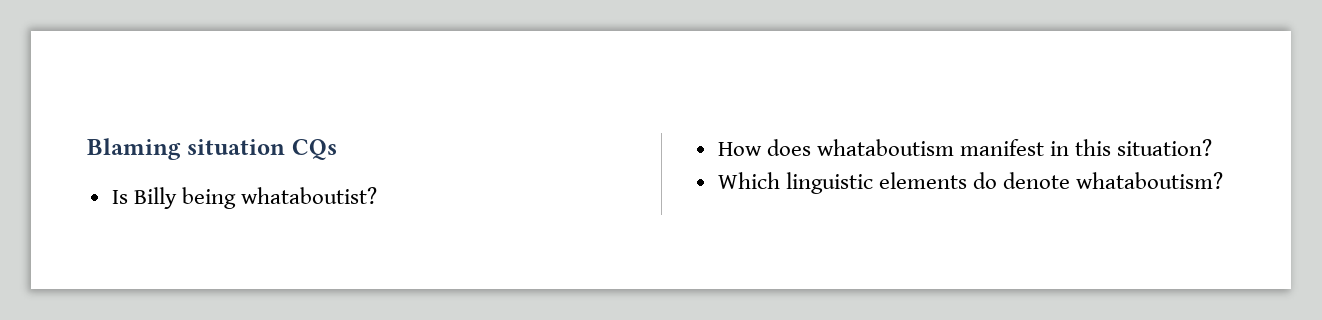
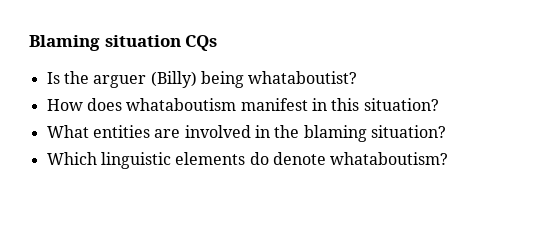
- Is Billy being whataboutist?
+ Is the arguer (Billy) being whataboutist?
+ What entities are involved in the blaming situation?

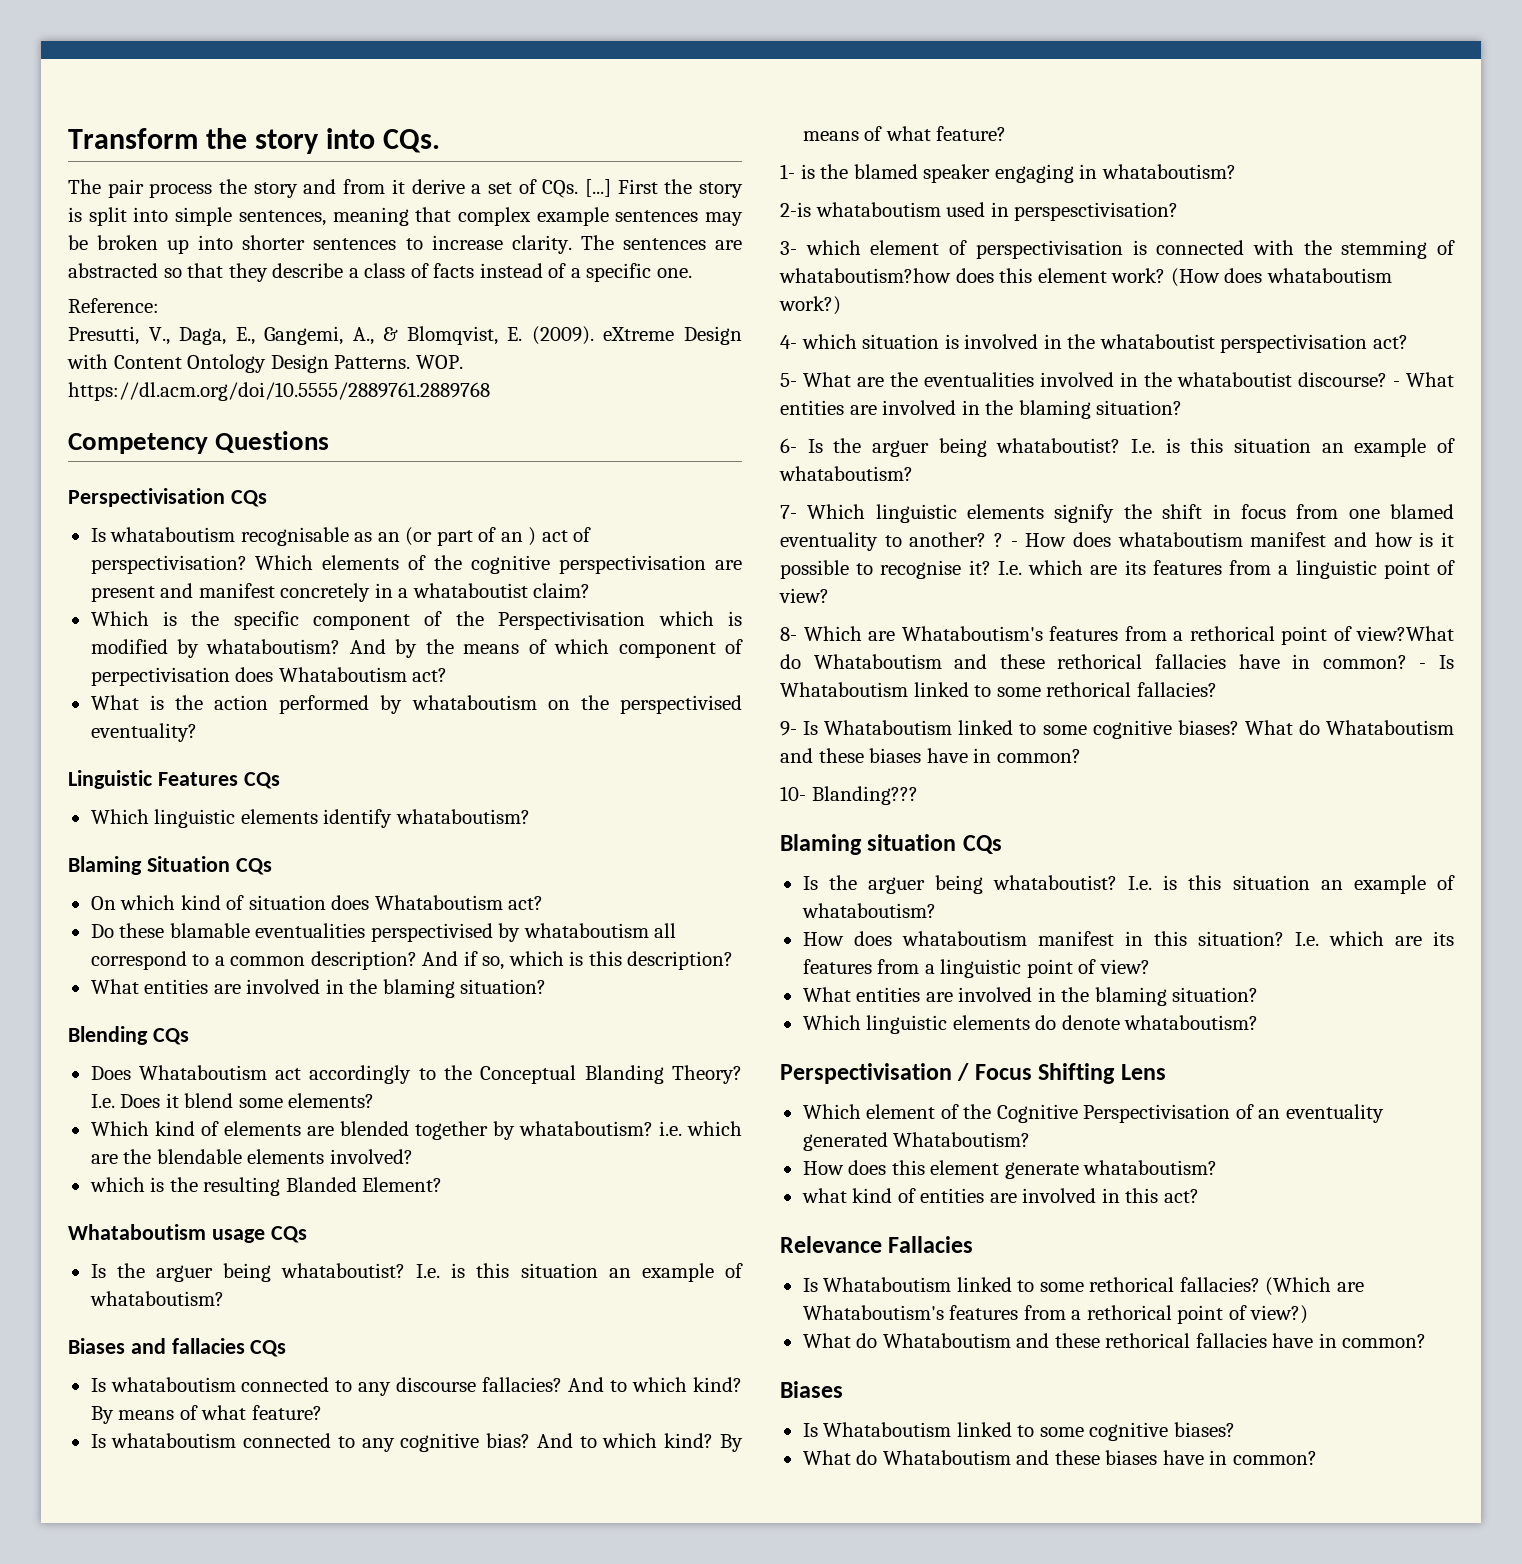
+ Transform the story into CQs.
+ The pair process the story and from it derive a set of CQs. [...] First the story is split into simple sentences, meaning that complex example sentences may be broken up into shorter sentences to increase clarity. The sentences are abstracted so that they describe a class of facts instead of a specific one.
+ Reference:
+ Presutti, V., Daga, E., Gangemi, A., & Blomqvist, E. (2009). eXtreme Design with Content Ontology Design Patterns. WOP. https://dl.acm.org/doi/10.5555/2889761.2889768
+ Competency Questions
+ Perspectivisation CQs
+ Is whataboutism recognisable as an (or part of an ) act of perspectivisation? Which elements of the cognitive perspectivisation are present and manifest concretely in a whataboutist claim?
+ Which is the specific component of the Perspectivisation which is modified by whataboutism? And by the means of which component of perpectivisation does Whataboutism act?
+ What is the action performed by whataboutism on the perspectivised eventuality?
+ Linguistic Features CQs
+ Which linguistic elements identify whataboutism?
+ Blaming Situation CQs
+ On which kind of situation does Whataboutism act?
+ Do these blamable eventualities perspectivised by whataboutism all correspond to a common description? And if so, which is this description?
+ What entities are involved in the blaming situation?
+ Blending CQs
+ Does Whataboutism act accordingly to the Conceptual Blanding Theory? I.e. Does it blend some elements?
+ Which kind of elements are blended together by whataboutism? i.e. which are the blendable elements involved?
+ which is the resulting Blanded Element?
+ Whataboutism usage CQs
+ Is the arguer being whataboutist? I.e. is this situation an example of whataboutism?
+ Biases and fallacies CQs
+ Is whataboutism connected to any discourse fallacies? And to which kind? By means of what feature?
+ Is whataboutism connected to any cognitive bias? And to which kind? By means of what feature?
+ 1- is the blamed speaker engaging in whataboutism?
+ 2-is whataboutism used in perspesctivisation?
+ 3- which element of perspectivisation is connected with the stemming of whataboutism?how does this element work? (How does whataboutism work?)
+ 4- which situation is involved in the whataboutist perspectivisation act?
+ 5- What are the eventualities involved in the whataboutist discourse? - What entities are involved in the blaming situation?
+ 6- Is the arguer being whataboutist? I.e. is this situation an example of whataboutism?
+ 7- Which linguistic elements signify the shift in focus from one blamed eventuality to another? ? - How does whataboutism manifest and how is it possible to recognise it? I.e. which are its features from a linguistic point of view?
+ 8- Which are Whataboutism's features from a rethorical point of view?What do Whataboutism and these rethorical fallacies have in common? - Is Whataboutism linked to some rethorical fallacies?
+ 9- Is Whataboutism linked to some cognitive biases? What do Whataboutism and these biases have in common?
+ 10- Blanding???
  Blaming situation CQs
- Is the arguer (Billy) being whataboutist?
+ Is the arguer being whataboutist? I.e. is this situation an example of whataboutism?
- How does whataboutism manifest in this situation?
+ How does whataboutism manifest in this situation? I.e. which are its features from a linguistic point of view?
+ Perspectivisation / Focus Shifting Lens
+ Which element of the Cognitive Perspectivisation of an eventuality generated Whataboutism?
+ How does this element generate whataboutism?
+ what kind of entities are involved in this act?
+ Relevance Fallacies
+ Is Whataboutism linked to some rethorical fallacies? (Which are Whataboutism's features from a rethorical point of view?)
+ What do Whataboutism and these rethorical fallacies have in common?
+ Biases
+ Is Whataboutism linked to some cognitive biases?
+ What do Whataboutism and these biases have in common?

